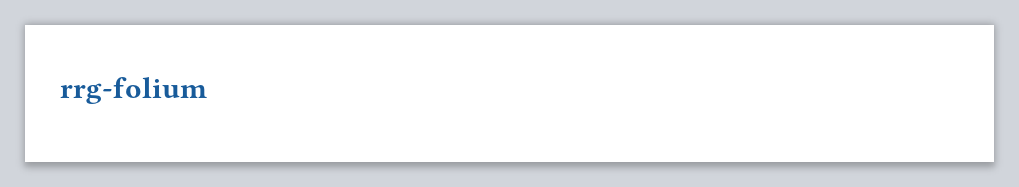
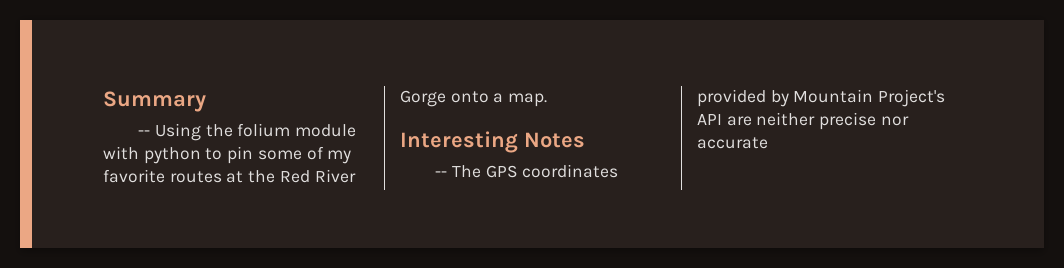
- rrg-folium
+ Summary
+ -- Using the folium module with python to pin some of my favorite routes at the Red River Gorge onto a map.
+ Interesting Notes
+ -- The GPS coordinates provided by Mountain Project's API are neither precise nor accurate

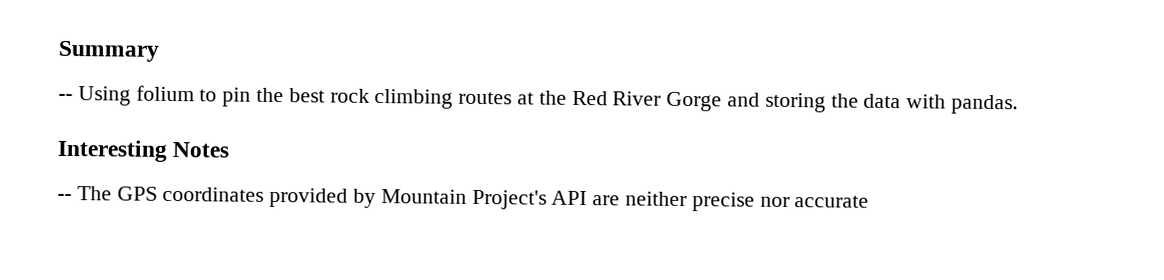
- -- Using the folium module with python to pin some of my favorite routes at the Red River Gorge onto a map.
+ -- Using folium to pin the best rock climbing routes at the Red River Gorge and storing the data with pandas.

